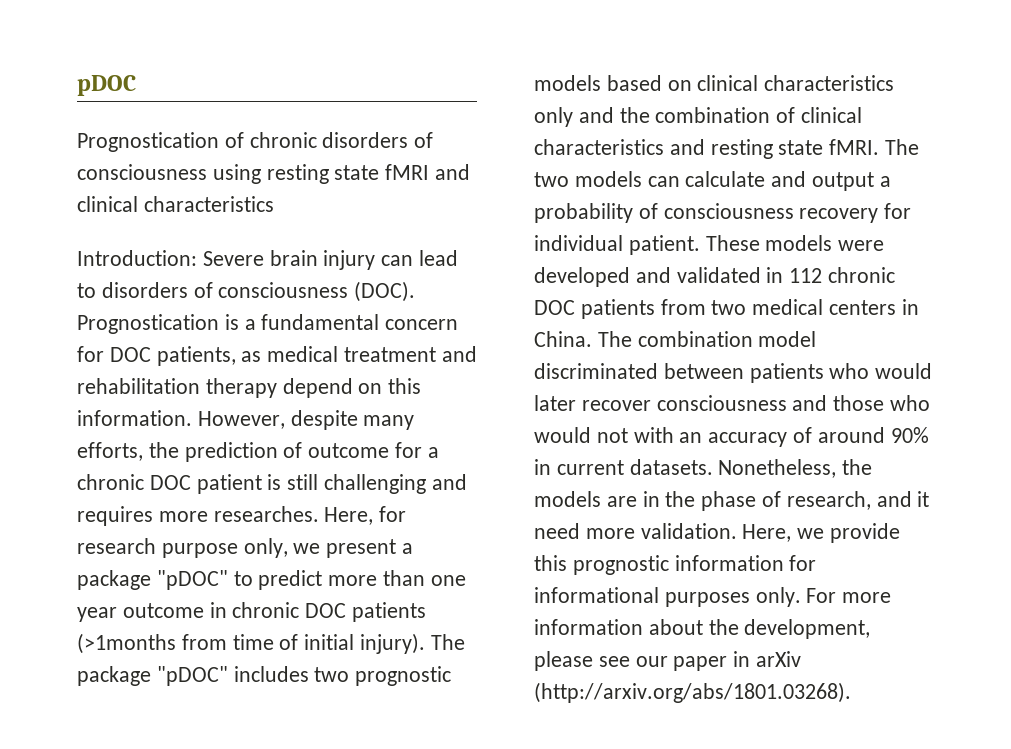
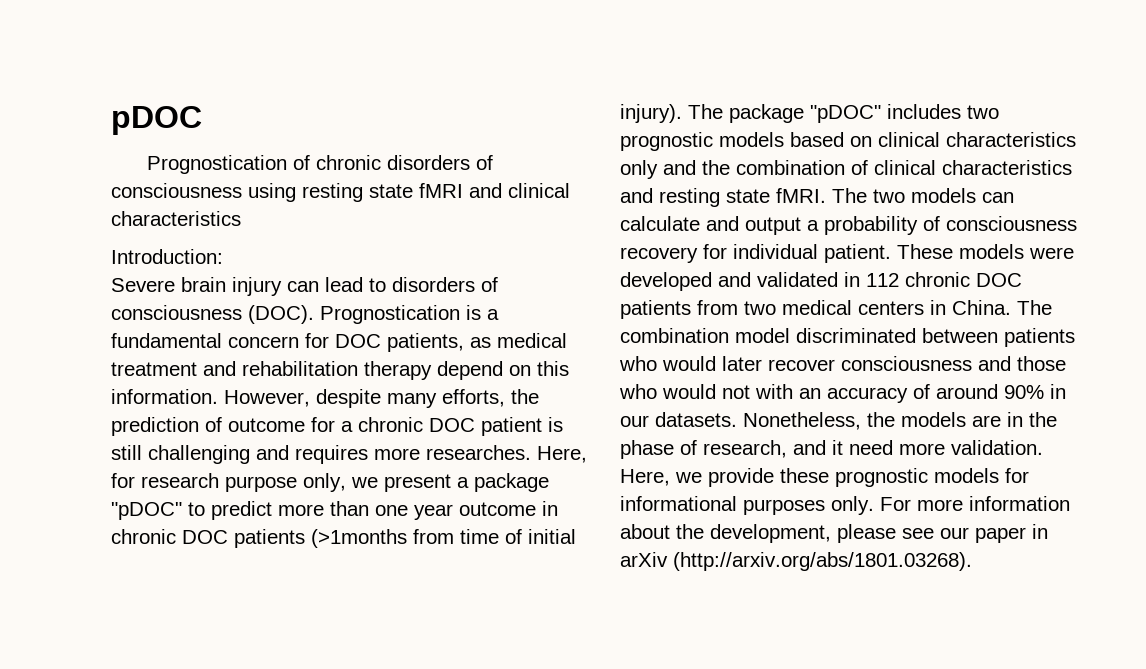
- Introduction: Severe brain injury can lead to disorders of consciousness (DOC).
+ Introduction:
+ Severe brain injury can lead to disorders of consciousness (DOC).
- The combination model discriminated between patients who would later recover consciousness and those who would not with an accuracy of around 90% in current datasets.
+ The combination model discriminated between patients who would later recover consciousness and those who would not with an accuracy of around 90% in our datasets.
- Here, we provide this prognostic information for informational purposes only.
+ Here, we provide these prognostic models for informational purposes only.

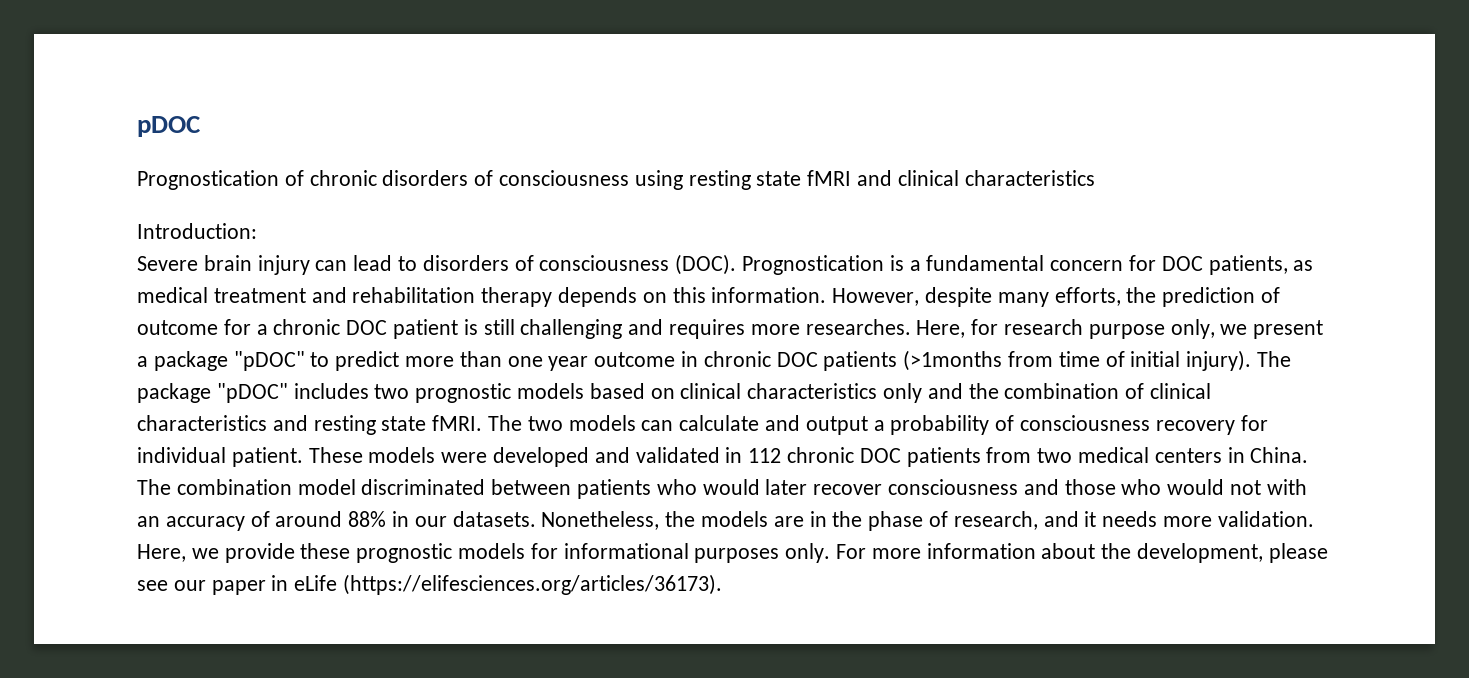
- Prognostication is a fundamental concern for DOC patients, as medical treatment and rehabilitation therapy depend on this information.
+ Prognostication is a fundamental concern for DOC patients, as medical treatment and rehabilitation therapy depends on this information.
- The combination model discriminated between patients who would later recover consciousness and those who would not with an accuracy of around 90% in our datasets.
+ The combination model discriminated between patients who would later recover consciousness and those who would not with an accuracy of around 88% in our datasets.
- Nonetheless, the models are in the phase of research, and it need more validation.
+ Nonetheless, the models are in the phase of research, and it needs more validation.
- For more information about the development, please see our paper in arXiv (http://arxiv.org/abs/1801.03268).
+ For more information about the development, please see our paper in eLife (https://elifesciences.org/articles/36173).

